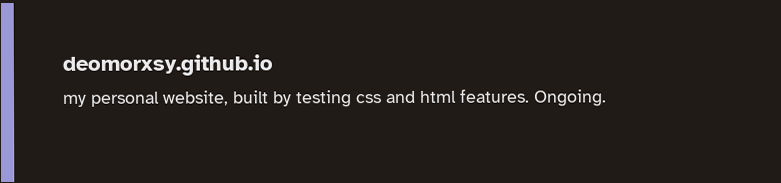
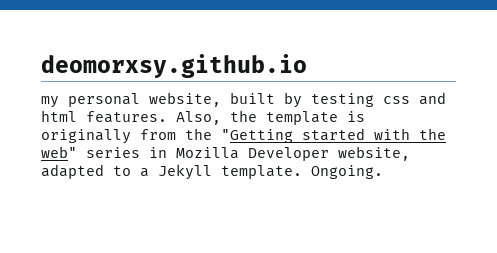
+ Also, the template is originally from the "Getting started with the web" series in Mozilla Developer website, adapted to a Jekyll template.

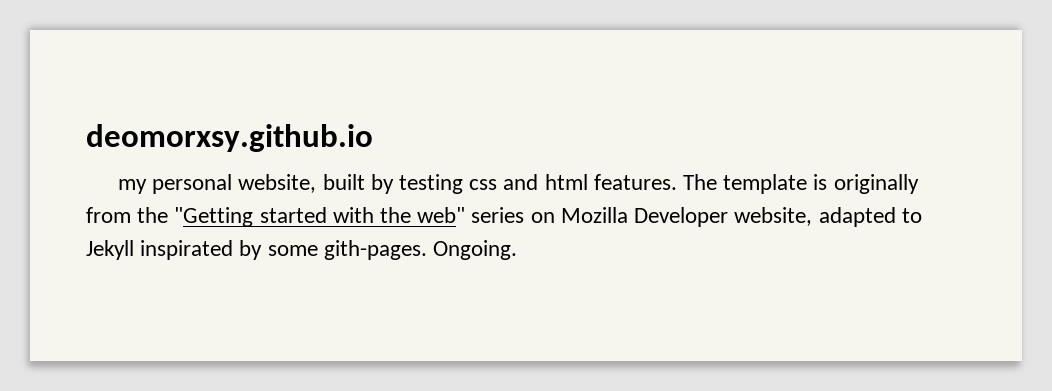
- Also, the template is originally from the "Getting started with the web" series in Mozilla Developer website, adapted to a Jekyll template.
+ The template is originally from the "Getting started with the web" series on Mozilla Developer website, adapted to Jekyll inspirated by some gith-pages.

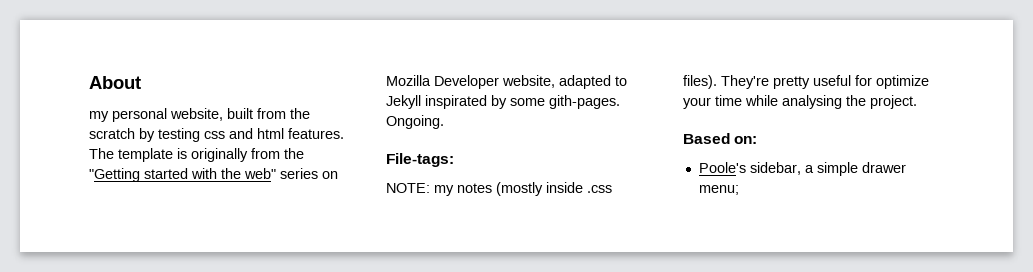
- deomorxsy.github.io
+ About
- my personal website, built by testing css and html features.
+ my personal website, built from the scratch by testing css and html features.
+ File-tags:
+ NOTE: my notes (mostly inside .css files). They're pretty useful for optimize your time while analysing the project.
+ Based on:
+ Poole's sidebar, a simple drawer menu;

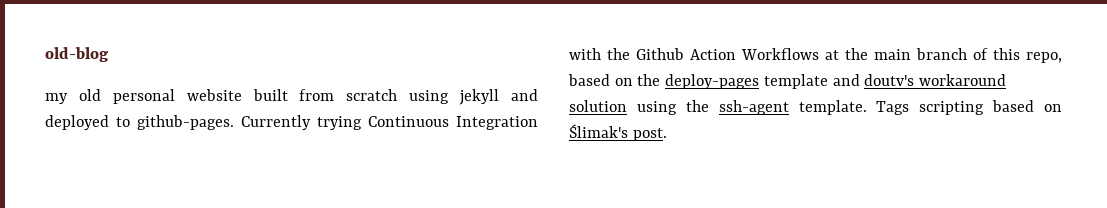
- About
- my personal website, built from the scratch by testing css and html features. The template is originally from the "Getting started with the web" series on Mozilla Developer website, adapted to Jekyll inspirated by some gith-pages. Ongoing.
- File-tags:
- NOTE: my notes (mostly inside .css files). They're pretty useful for optimize your time while analysing the project.
- Based on:
- Poole's sidebar, a simple drawer menu;
+ old-blog
+ my old personal website built from scratch using jekyll and deployed to github-pages. Currently trying Continuous Integration with the Github Action Workflows at the main branch of this repo, based on the deploy-pages template and doutv's workaround solution using the ssh-agent template. Tags scripting based on Ślimak's post.

